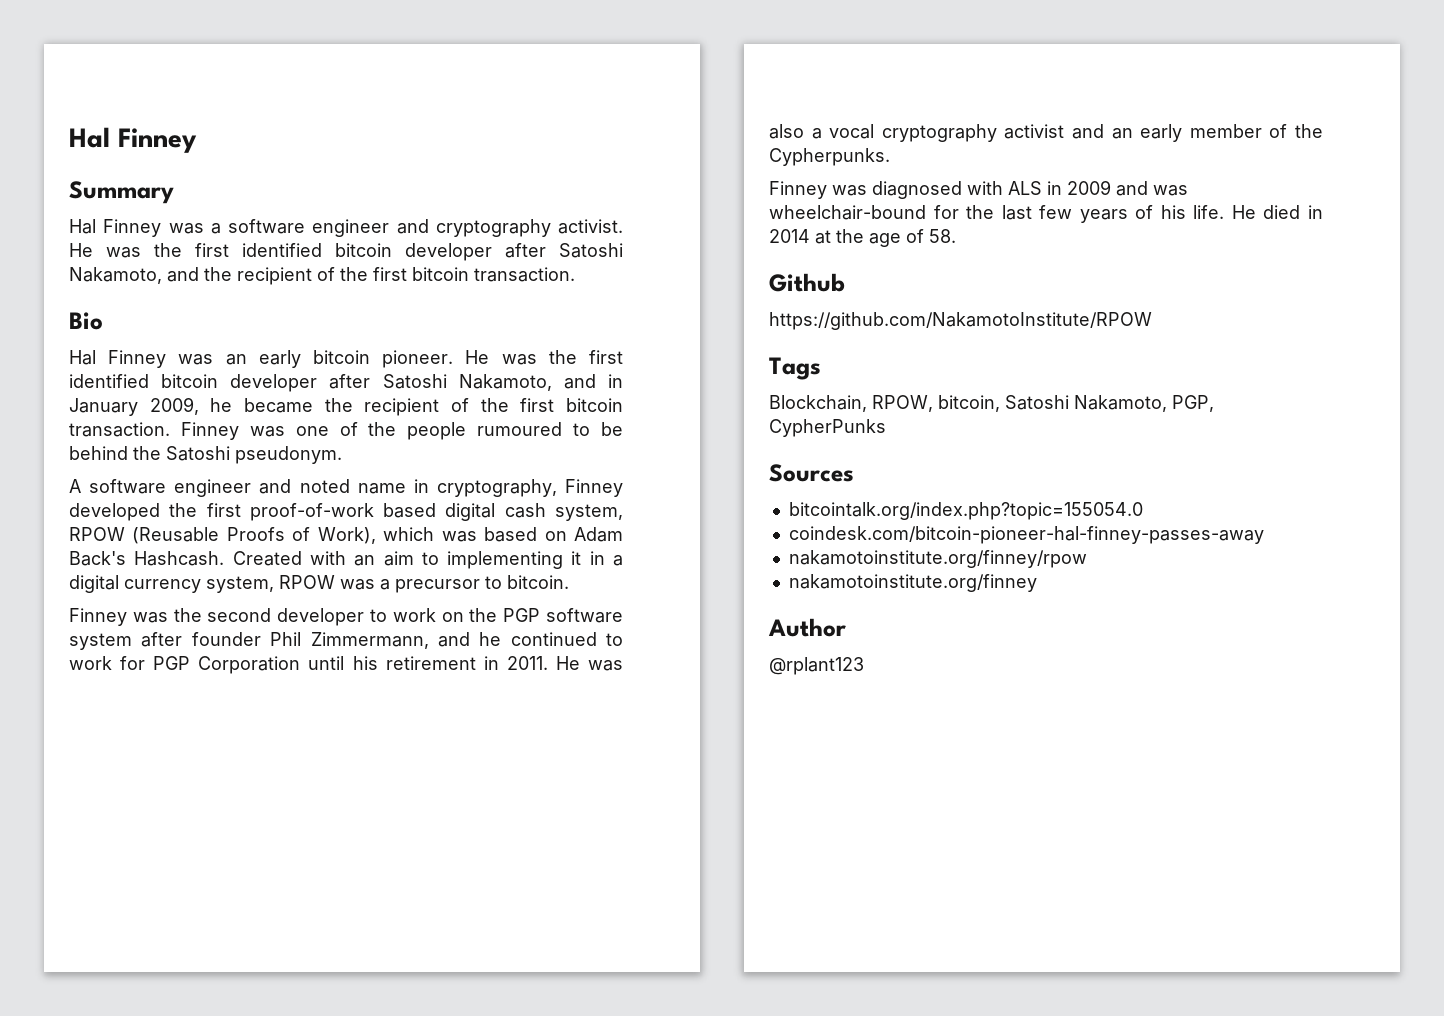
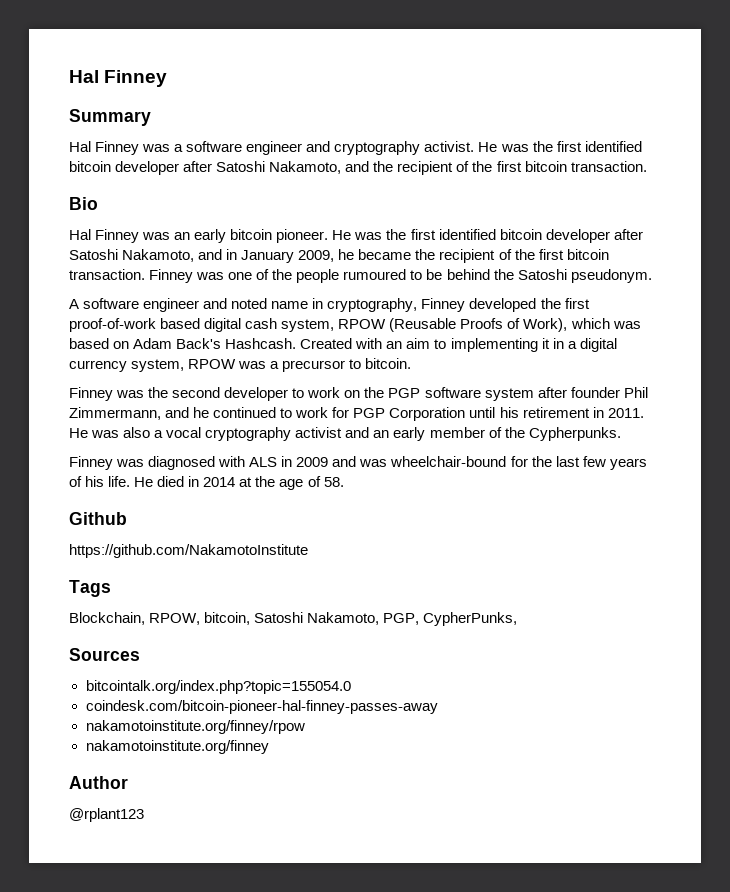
- https://github.com/NakamotoInstitute/RPOW
+ https://github.com/NakamotoInstitute
- Blockchain, RPOW, bitcoin, Satoshi Nakamoto, PGP, CypherPunks
+ Blockchain, RPOW, bitcoin, Satoshi Nakamoto, PGP, CypherPunks,

